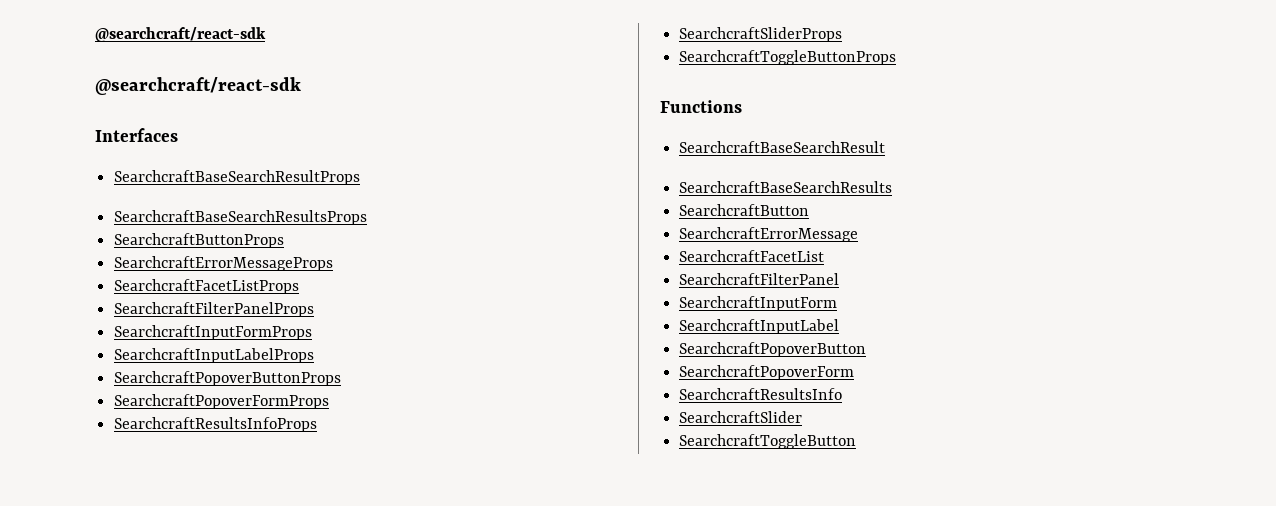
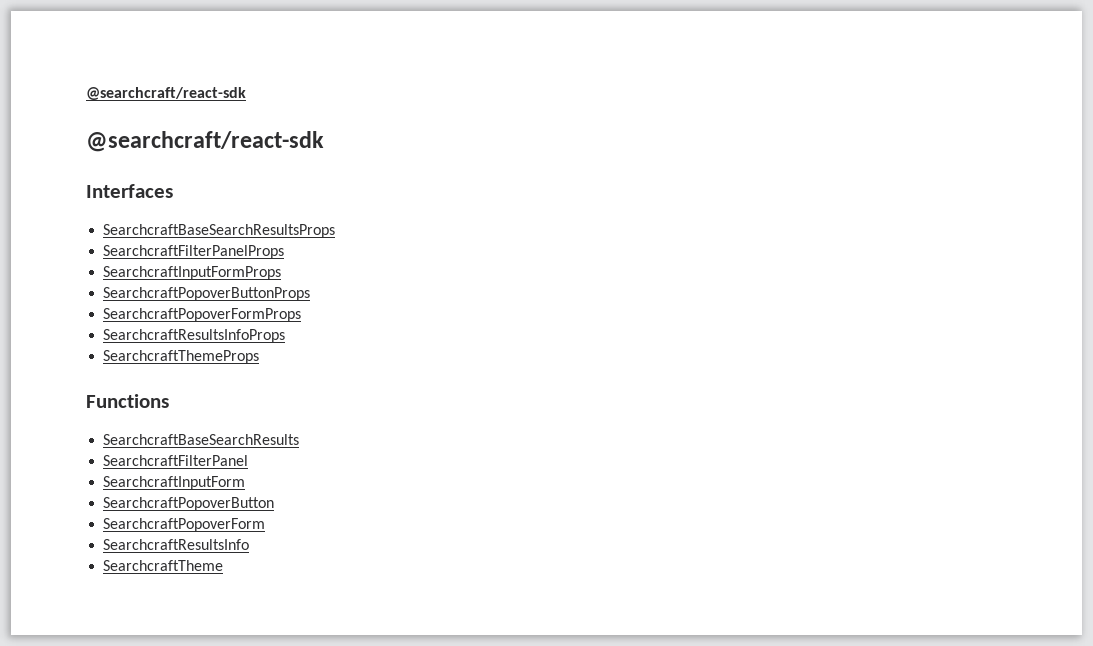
- SearchcraftBaseSearchResultProps
- SearchcraftButtonProps
- SearchcraftErrorMessageProps
- SearchcraftFacetListProps
- SearchcraftInputLabelProps
- SearchcraftSliderProps
- SearchcraftToggleButtonProps
+ SearchcraftThemeProps
- SearchcraftBaseSearchResult
- SearchcraftButton
- SearchcraftErrorMessage
- SearchcraftFacetList
- SearchcraftInputLabel
- SearchcraftSlider
- SearchcraftToggleButton
+ SearchcraftTheme

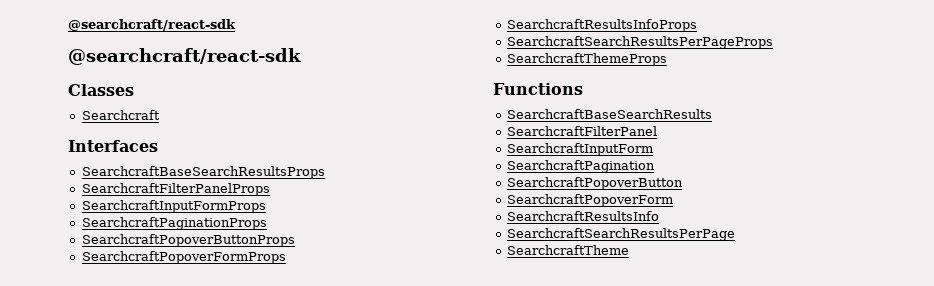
+ Classes
+ Searchcraft
+ SearchcraftPaginationProps
+ SearchcraftSearchResultsPerPageProps
+ SearchcraftPagination
+ SearchcraftSearchResultsPerPage

